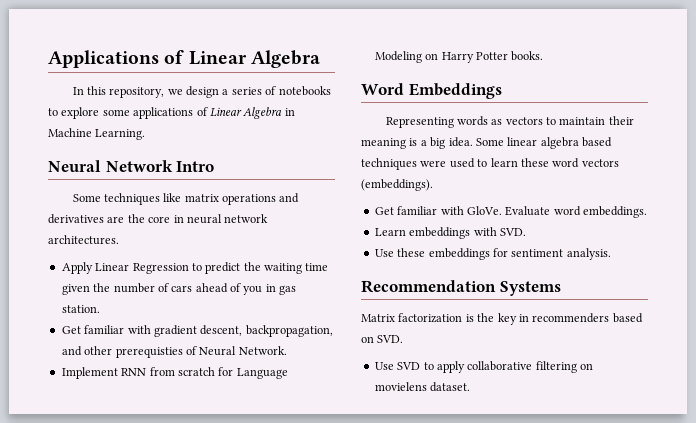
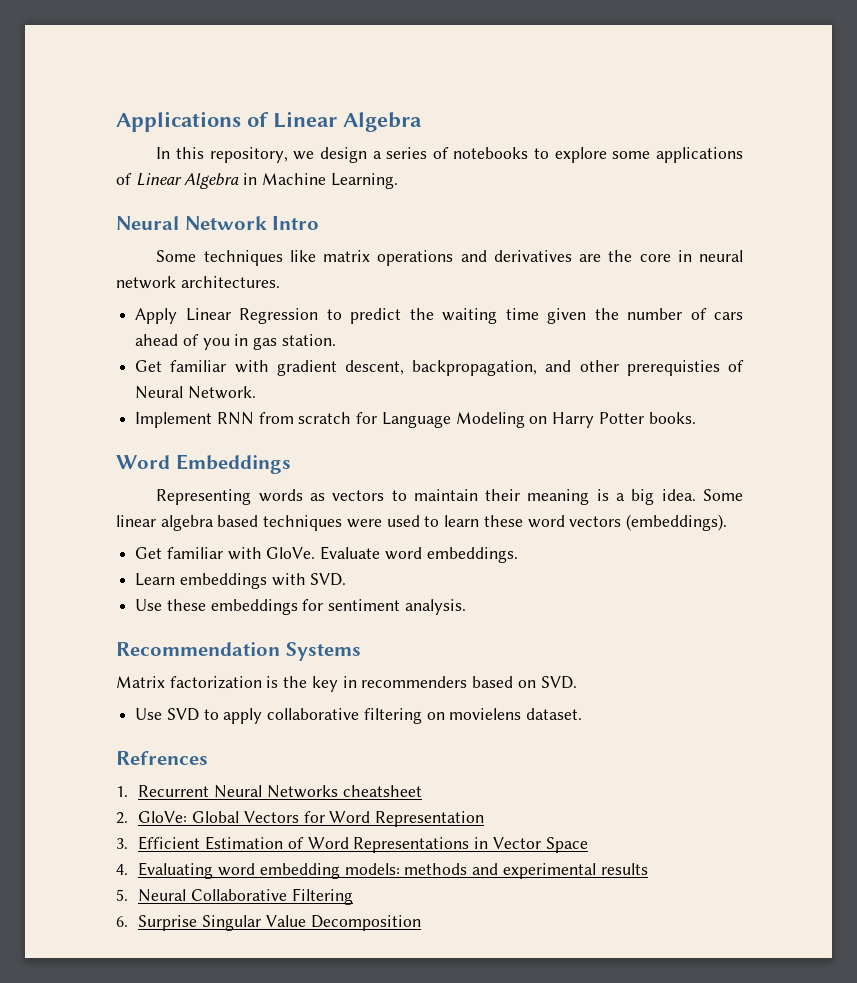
+ Refrences
+ 1. Recurrent Neural Networks cheatsheet
+ 2. GloVe: Global Vectors for Word Representation
+ 3. Efficient Estimation of Word Representations in Vector Space
+ 4. Evaluating word embedding models: methods and experimental results
+ 5. Neural Collaborative Filtering
+ 6. Surprise Singular Value Decomposition

